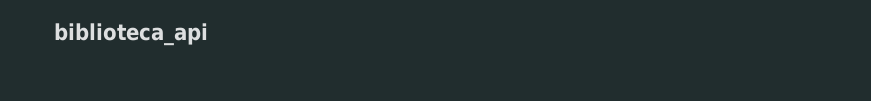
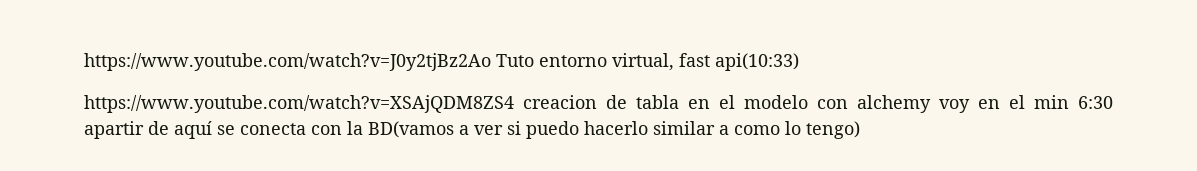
- biblioteca_api
+ https://www.youtube.com/watch?v=J0y2tjBz2Ao Tuto entorno virtual, fast api(10:33)
+ https://www.youtube.com/watch?v=XSAjQDM8ZS4 creacion de tabla en el modelo con alchemy voy en el min 6:30 apartir de aquí se conecta con la BD(vamos a ver si puedo hacerlo similar a como lo tengo)

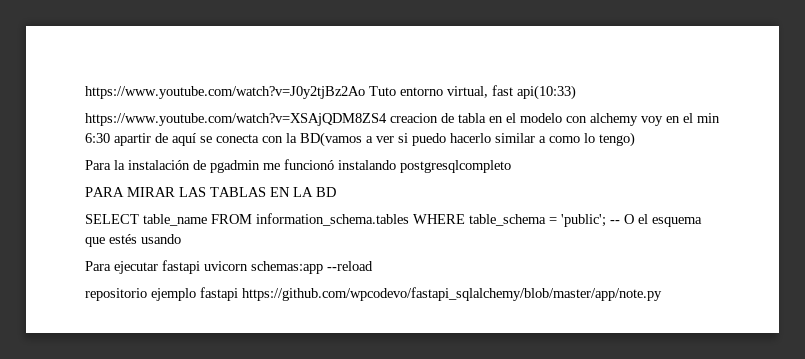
+ Para la instalación de pgadmin me funcionó instalando postgresqlcompleto
+ PARA MIRAR LAS TABLAS EN LA BD
+ SELECT table_name FROM information_schema.tables WHERE table_schema = 'public'; -- O el esquema que estés usando
+ Para ejecutar fastapi uvicorn schemas:app --reload
+ repositorio ejemplo fastapi https://github.com/wpcodevo/fastapi_sqlalchemy/blob/master/app/note.py

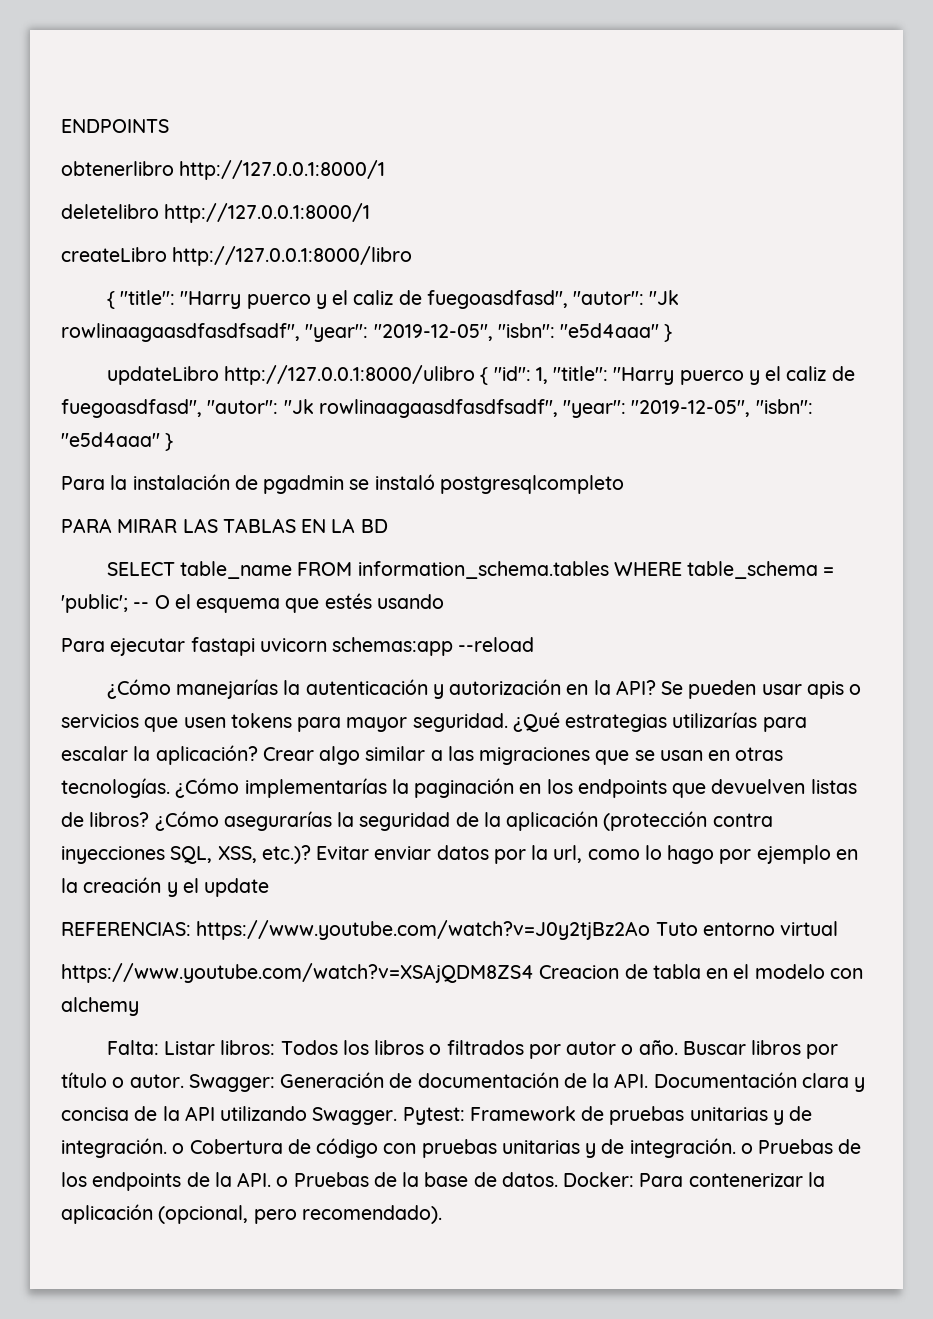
- https://www.youtube.com/watch?v=J0y2tjBz2Ao Tuto entorno virtual, fast api(10:33)
- https://www.youtube.com/watch?v=XSAjQDM8ZS4 creacion de tabla en el modelo con alchemy voy en el min 6:30 apartir de aquí se conecta con la BD(vamos a ver si puedo hacerlo similar a como lo tengo)
+ ENDPOINTS
+ obtenerlibro http://127.0.0.1:8000/1
+ deletelibro http://127.0.0.1:8000/1
+ createLibro http://127.0.0.1:8000/libro
+ { "title": "Harry puerco y el caliz de fuegoasdfasd", "autor": "Jk rowlinaagaasdfasdfsadf", "year": "2019-12-05", "isbn": "e5d4aaa" }
+ updateLibro http://127.0.0.1:8000/ulibro { "id": 1, "title": "Harry puerco y el caliz de fuegoasdfasd", "autor": "Jk rowlinaagaasdfasdfsadf", "year": "2019-12-05", "isbn": "e5d4aaa" }
- Para la instalación de pgadmin me funcionó instalando postgresqlcompleto
+ Para la instalación de pgadmin se instaló postgresqlcompleto
- repositorio ejemplo fastapi https://github.com/wpcodevo/fastapi_sqlalchemy/blob/master/app/note.py
+ ¿Cómo manejarías la autenticación y autorización en la API? Se pueden usar apis o servicios que usen tokens para mayor seguridad. ¿Qué estrategias utilizarías para escalar la aplicación? Crear algo similar a las migraciones que se usan en otras tecnologías. ¿Cómo implementarías la paginación en los endpoints que devuelven listas de libros? ¿Cómo asegurarías la seguridad de la aplicación (protección contra inyecciones SQL, XSS, etc.)? Evitar enviar datos por la url, como lo hago por ejemplo en la creación y el update
+ REFERENCIAS: https://www.youtube.com/watch?v=J0y2tjBz2Ao Tuto entorno virtual
+ https://www.youtube.com/watch?v=XSAjQDM8ZS4 Creacion de tabla en el modelo con alchemy
+ Falta: Listar libros: Todos los libros o filtrados por autor o año. Buscar libros por título o autor. Swagger: Generación de documentación de la API. Documentación clara y concisa de la API utilizando Swagger. Pytest: Framework de pruebas unitarias y de integración. o Cobertura de código con pruebas unitarias y de integración. o Pruebas de los endpoints de la API. o Pruebas de la base de datos. Docker: Para contenerizar la aplicación (opcional, pero recomendado).

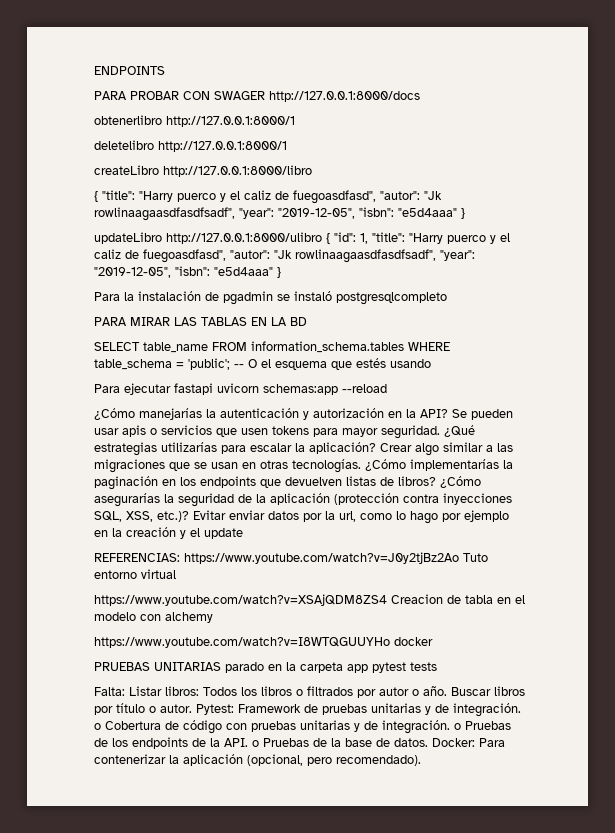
+ PARA PROBAR CON SWAGER http://127.0.0.1:8000/docs
+ https://www.youtube.com/watch?v=I8WTQGUUYHo docker
+ PRUEBAS UNITARIAS parado en la carpeta app pytest tests
- Swagger: Generación de documentación de la API. Documentación clara y concisa de la API utilizando Swagger.

